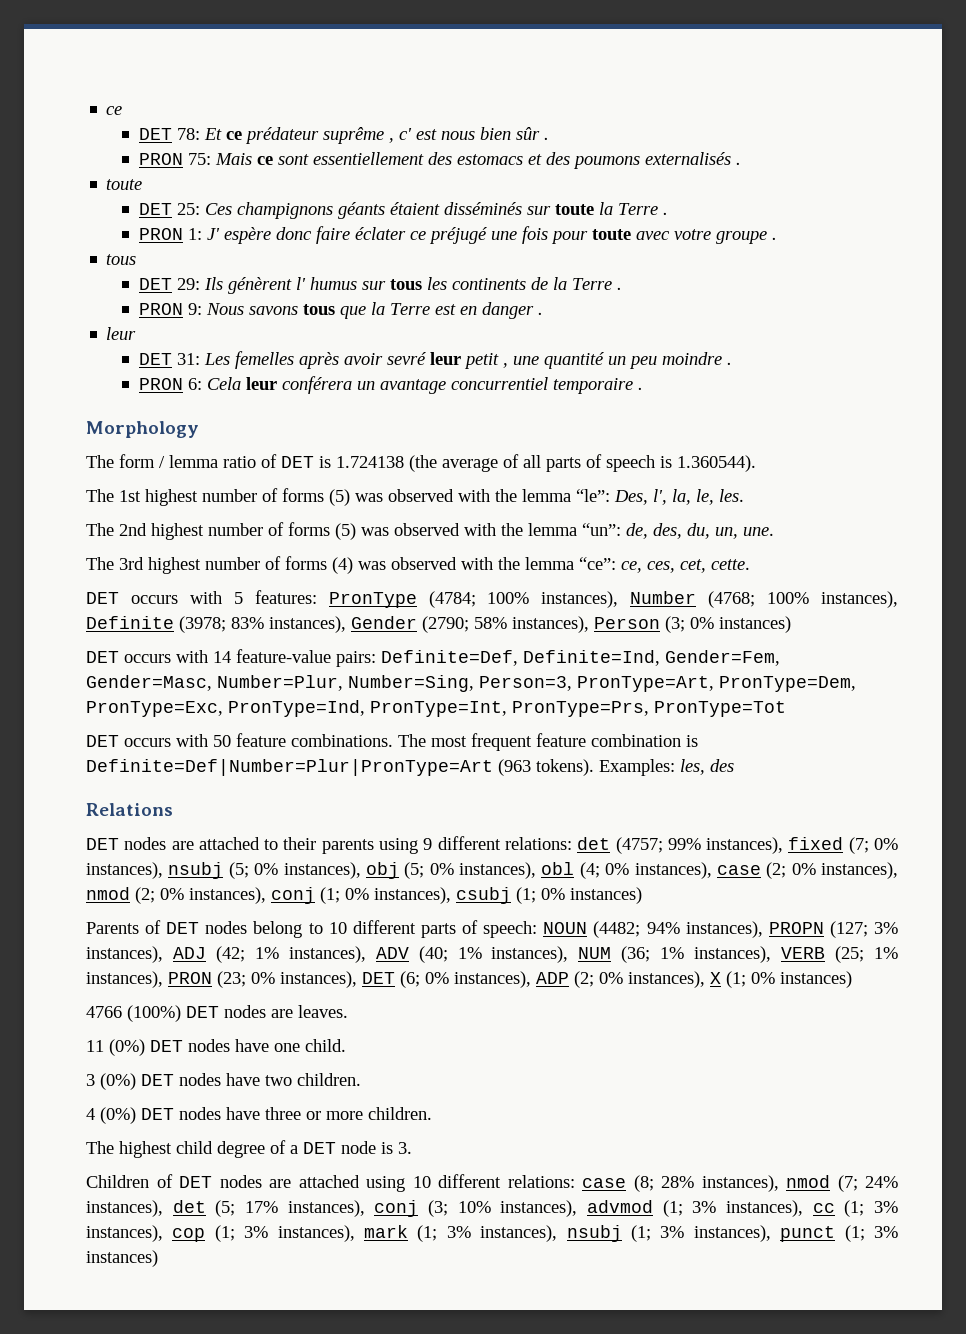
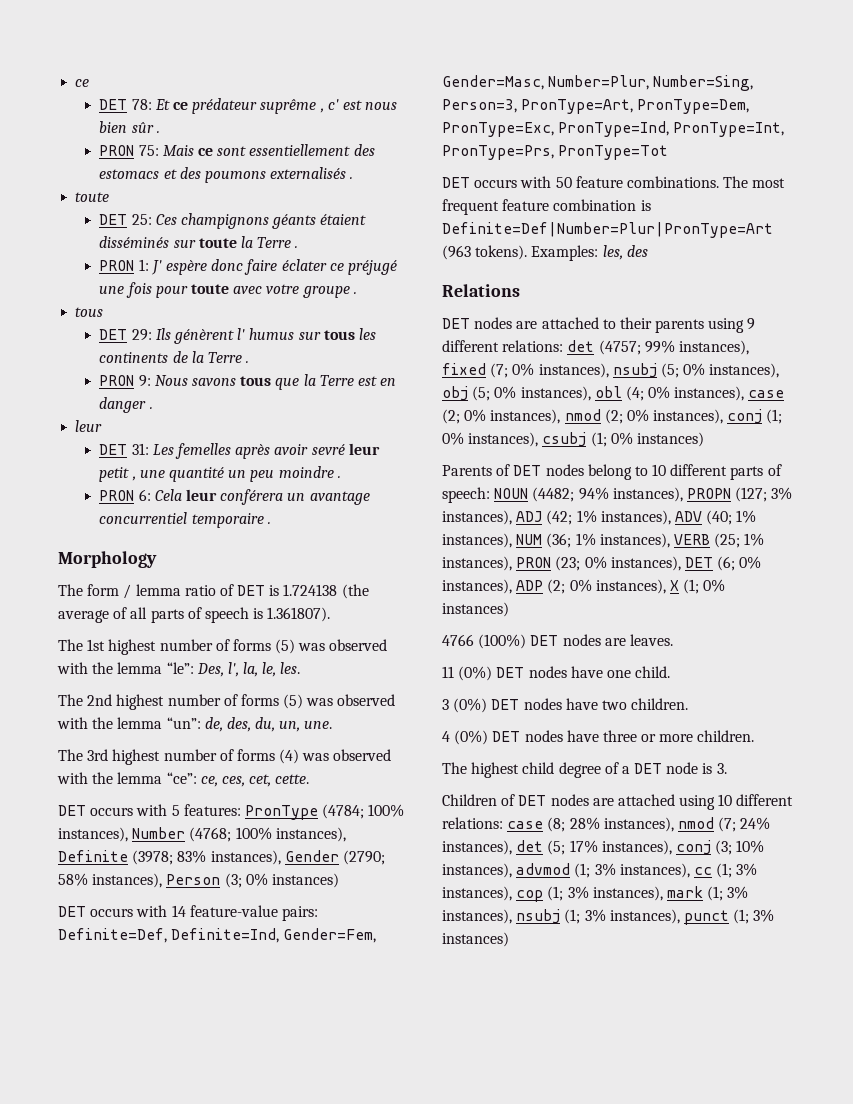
- The form / lemma ratio of DET is 1.724138 (the average of all parts of speech is 1.360544).
+ The form / lemma ratio of DET is 1.724138 (the average of all parts of speech is 1.361807).

